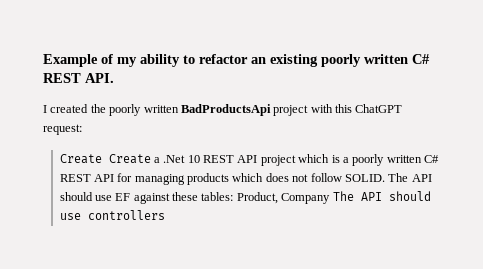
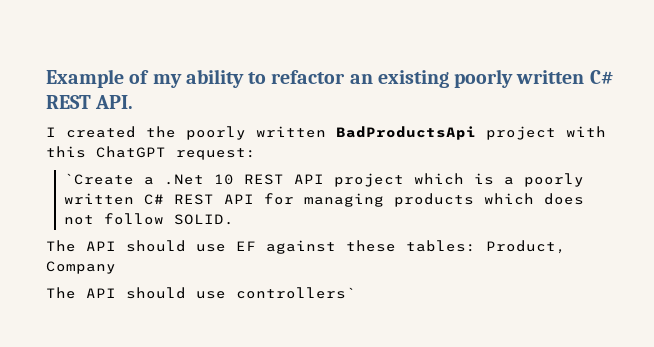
- Create Create a .Net 10 REST API project which is a poorly written C# REST API for managing products which does not follow SOLID. The API should use EF against these tables: Product, Company The API should use controllers
+ `Create a .Net 10 REST API project which is a poorly written C# REST API for managing products which does not follow SOLID.
+ The API should use EF against these tables: Product, Company
+ The API should use controllers`

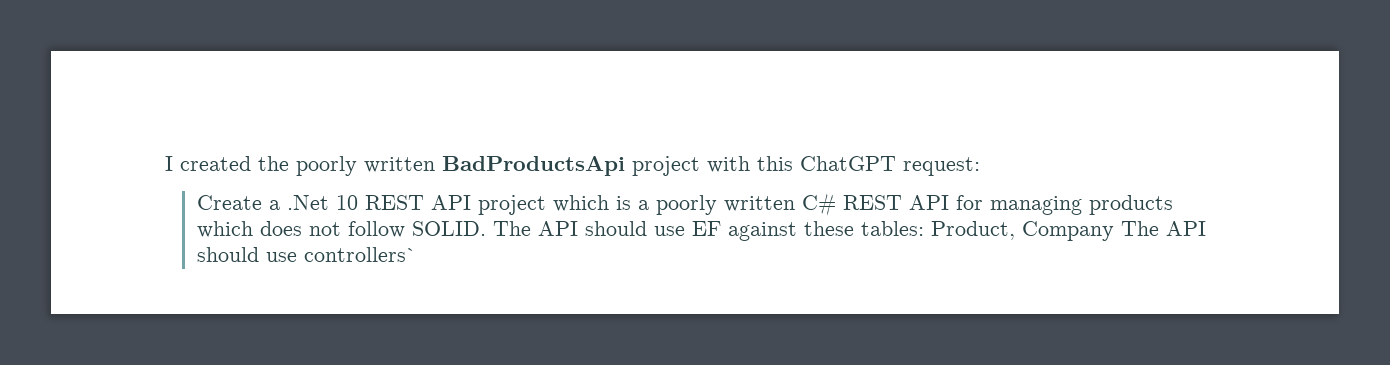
- Example of my ability to refactor an existing poorly written C# REST API.
- `Create a .Net 10 REST API project which is a poorly written C# REST API for managing products which does not follow SOLID.
- The API should use EF against these tables: Product, Company
- The API should use controllers`
+ Create a .Net 10 REST API project which is a poorly written C# REST API for managing products which does not follow SOLID. The API should use EF against these tables: Product, Company The API should use controllers`

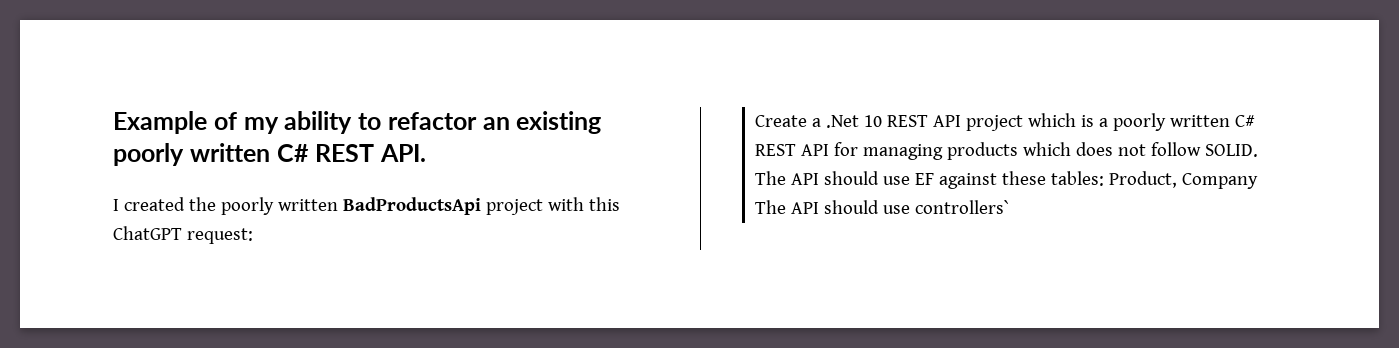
+ Example of my ability to refactor an existing poorly written C# REST API.

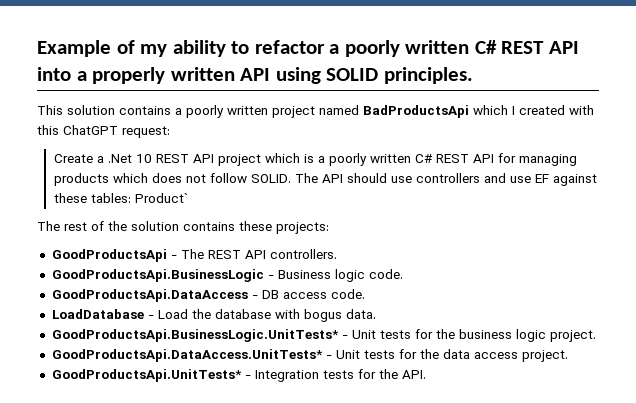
- Example of my ability to refactor an existing poorly written C# REST API.
- I created the poorly written BadProductsApi project with this ChatGPT request:
+ Example of my ability to refactor a poorly written C# REST API into a properly written API using SOLID principles.
+ This solution contains a poorly written project named BadProductsApi which I created with this ChatGPT request:
- The API should use EF against these tables: Product, Company The API should use controllers`
+ The API should use controllers and use EF against these tables: Product`
+ The rest of the solution contains these projects:
+ GoodProductsApi - The REST API controllers.
+ GoodProductsApi.BusinessLogic - Business logic code.
+ GoodProductsApi.DataAccess - DB access code.
+ LoadDatabase - Load the database with bogus data.
+ GoodProductsApi.BusinessLogic.UnitTests* - Unit tests for the business logic project.
+ GoodProductsApi.DataAccess.UnitTests* - Unit tests for the data access project.
+ GoodProductsApi.UnitTests* - Integration tests for the API.

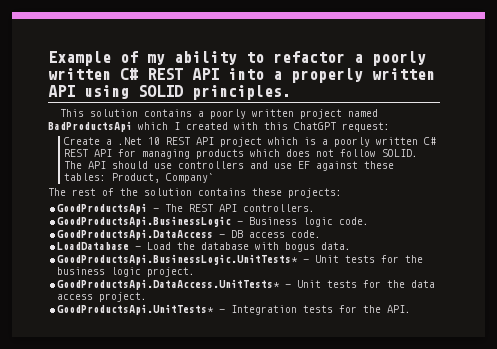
- The API should use controllers and use EF against these tables: Product`
+ The API should use controllers and use EF against these tables: Product, Company`

